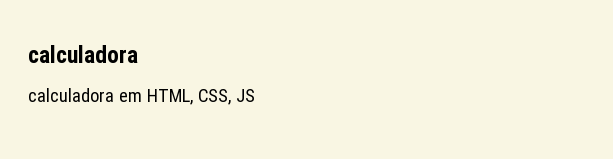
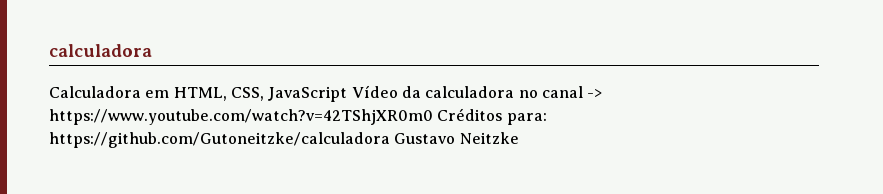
- calculadora em HTML, CSS, JS
+ Calculadora em HTML, CSS, JavaScript Vídeo da calculadora no canal -> https://www.youtube.com/watch?v=42TShjXR0m0 Créditos para: https://github.com/Gutoneitzke/calculadora Gustavo Neitzke

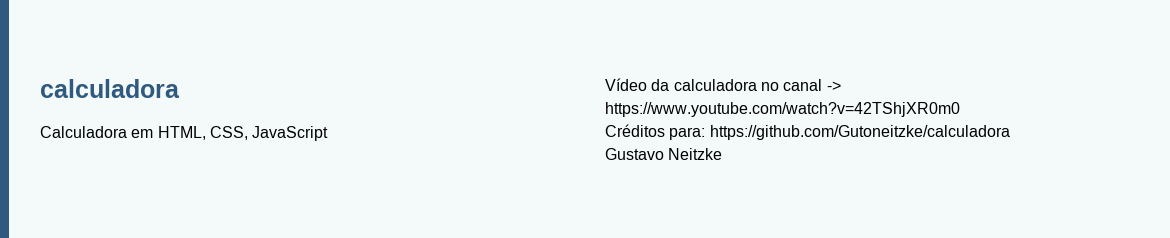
- Calculadora em HTML, CSS, JavaScript Vídeo da calculadora no canal -> https://www.youtube.com/watch?v=42TShjXR0m0 Créditos para: https://github.com/Gutoneitzke/calculadora Gustavo Neitzke
+ Calculadora em HTML, CSS, JavaScript
+ Vídeo da calculadora no canal -> https://www.youtube.com/watch?v=42TShjXR0m0
+ Créditos para: https://github.com/Gutoneitzke/calculadora
+ Gustavo Neitzke

